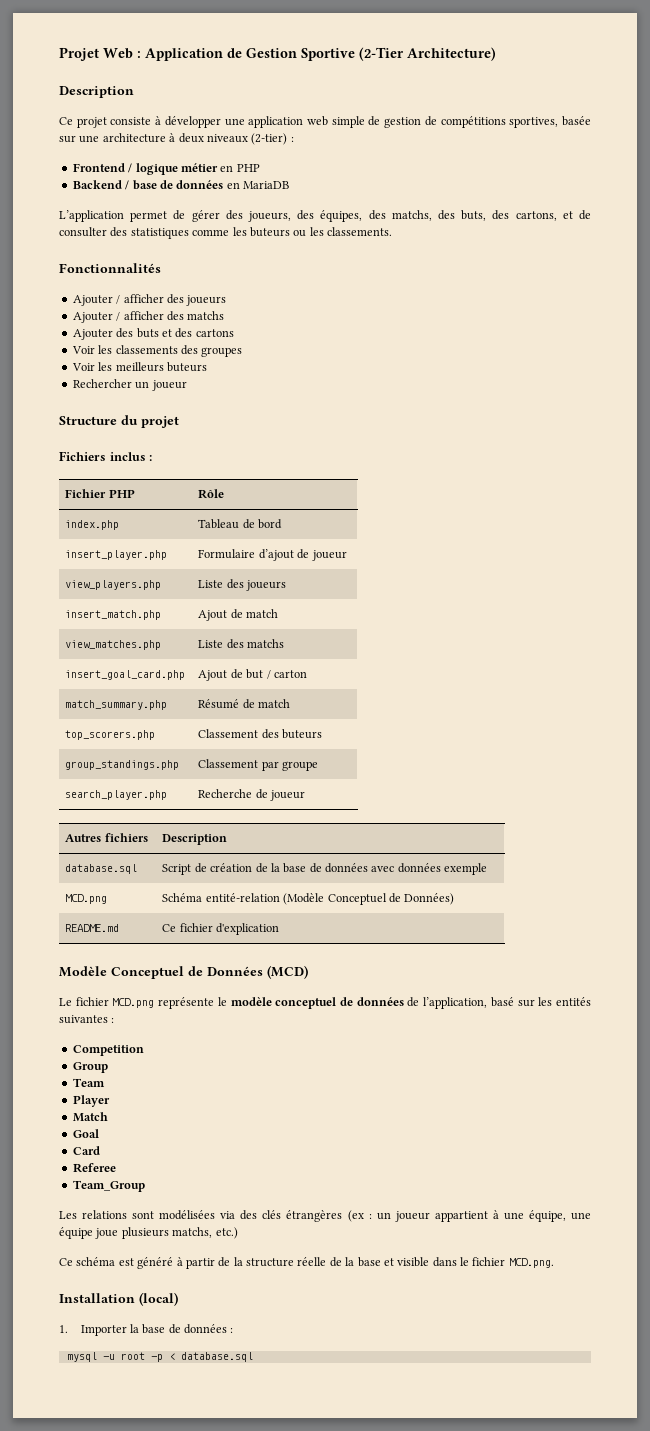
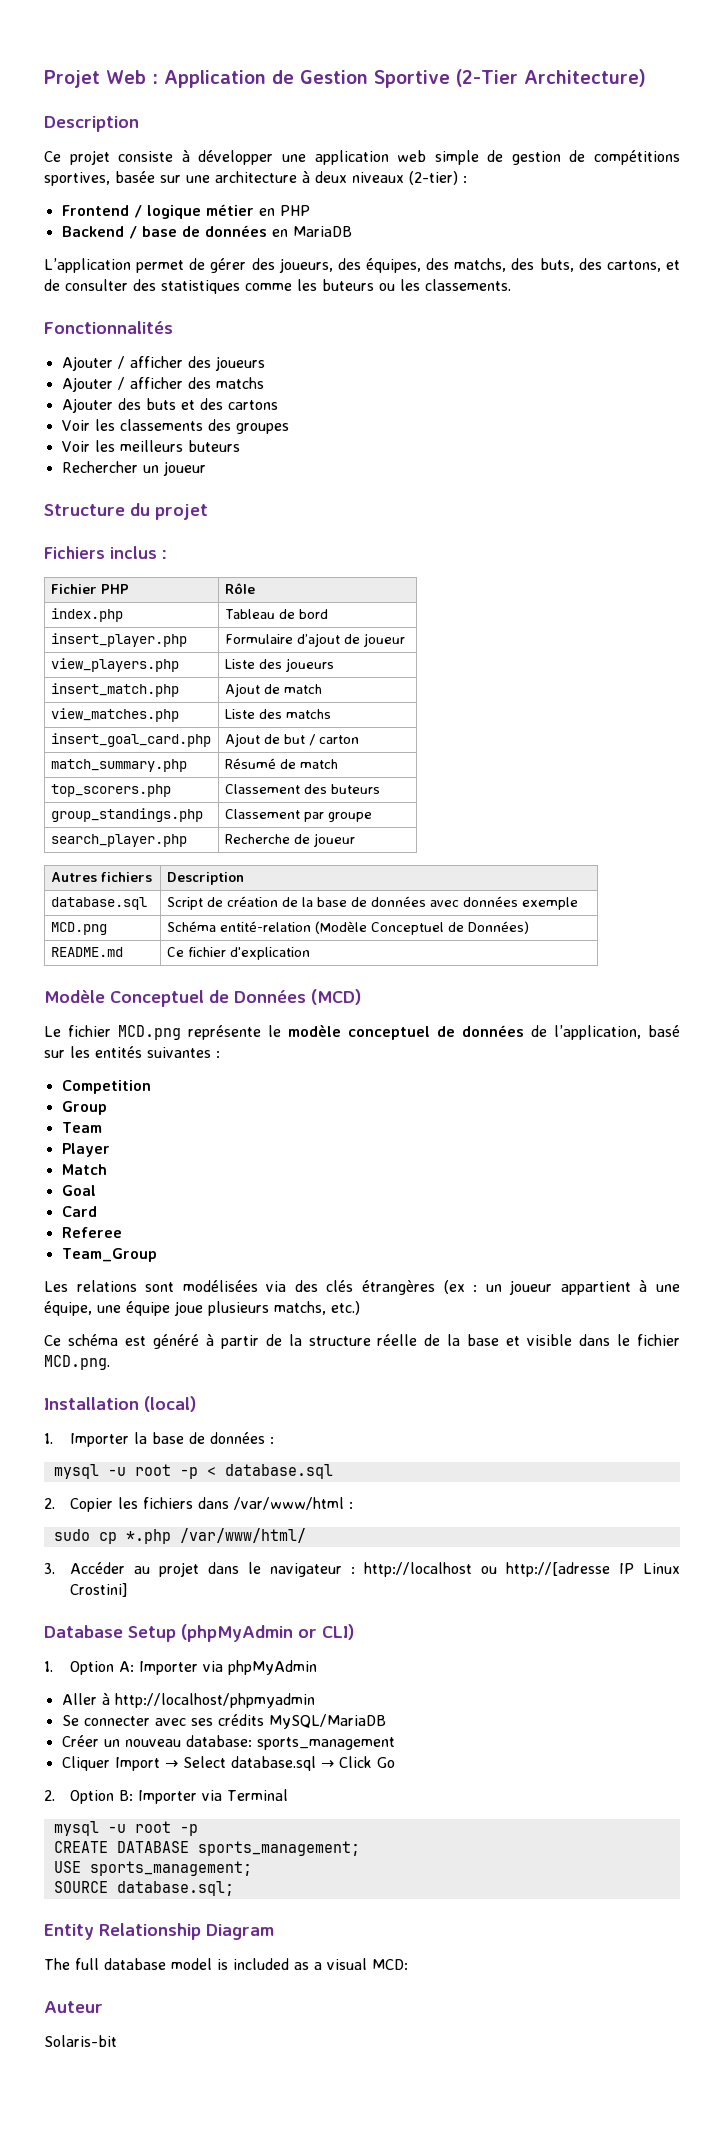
+ 2. Copier les fichiers dans /var/www/html :
+ sudo cp *.php /var/www/html/
+ 3. Accéder au projet dans le navigateur : http://localhost ou http://[adresse IP Linux Crostini]
+ Database Setup (phpMyAdmin or CLI)
+ 1. Option A: Importer via phpMyAdmin
+ Aller à http://localhost/phpmyadmin
+ Se connecter avec ses crédits MySQL/MariaDB
+ Créer un nouveau database: sports_management
+ Cliquer Import → Select database.sql → Click Go
+ 2. Option B: Importer via Terminal
+ mysql -u root -p
+ CREATE DATABASE sports_management;
+ USE sports_management;
+ SOURCE database.sql;
+ Entity Relationship Diagram
+ The full database model is included as a visual MCD:
+ Auteur
+ Solaris-bit

